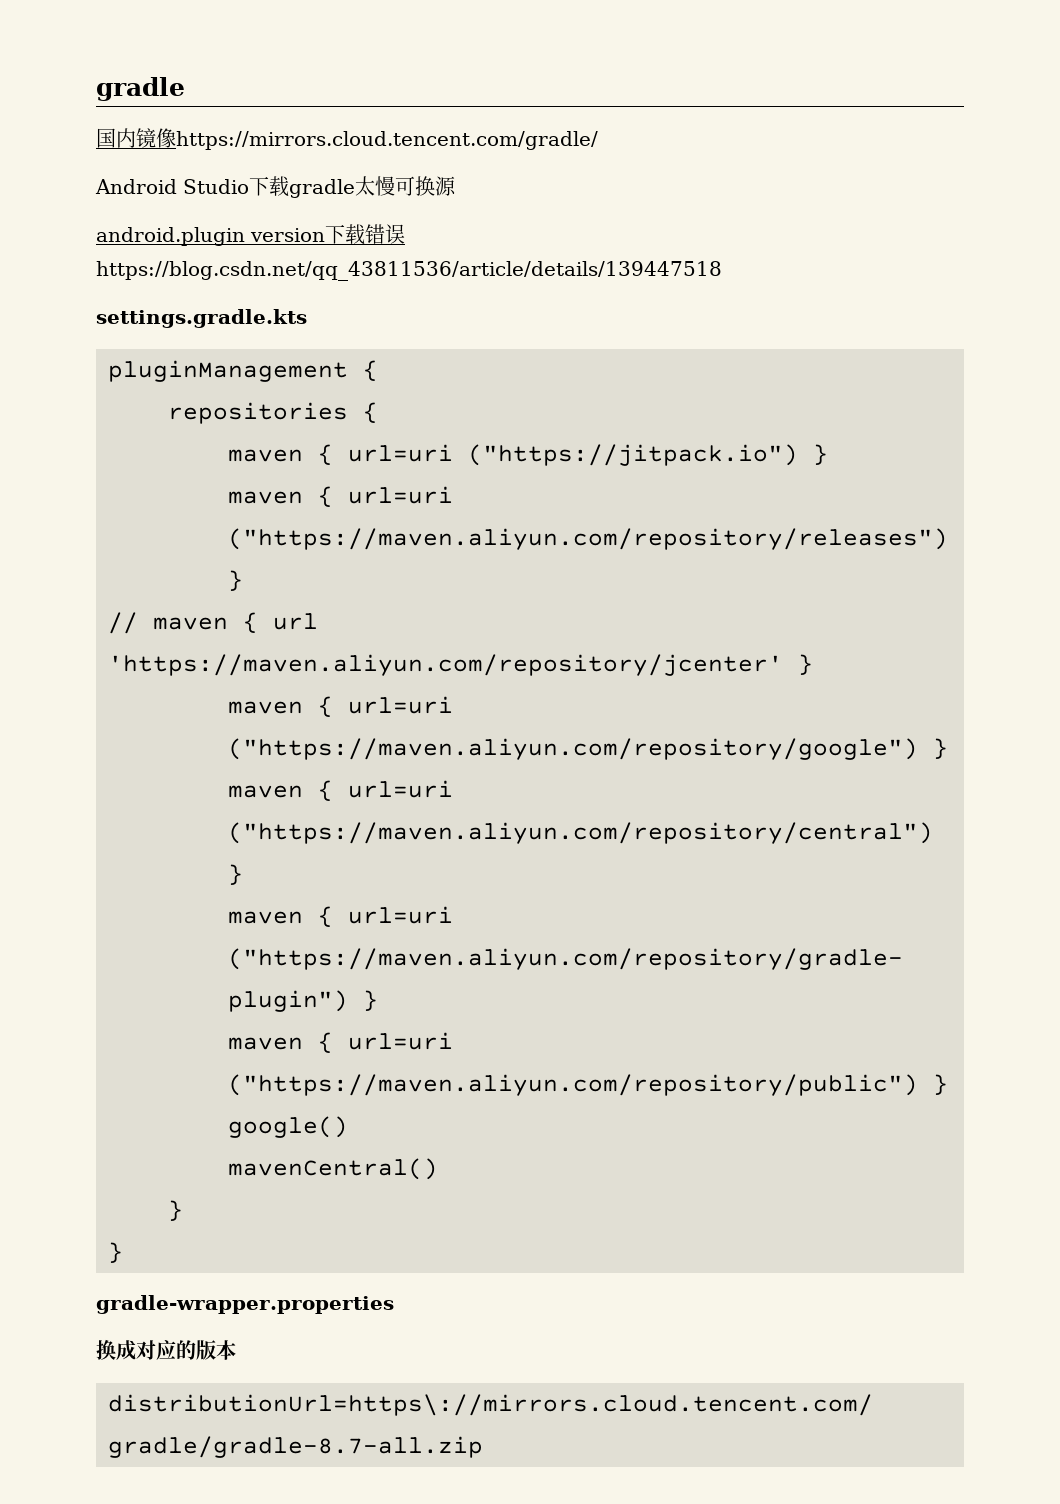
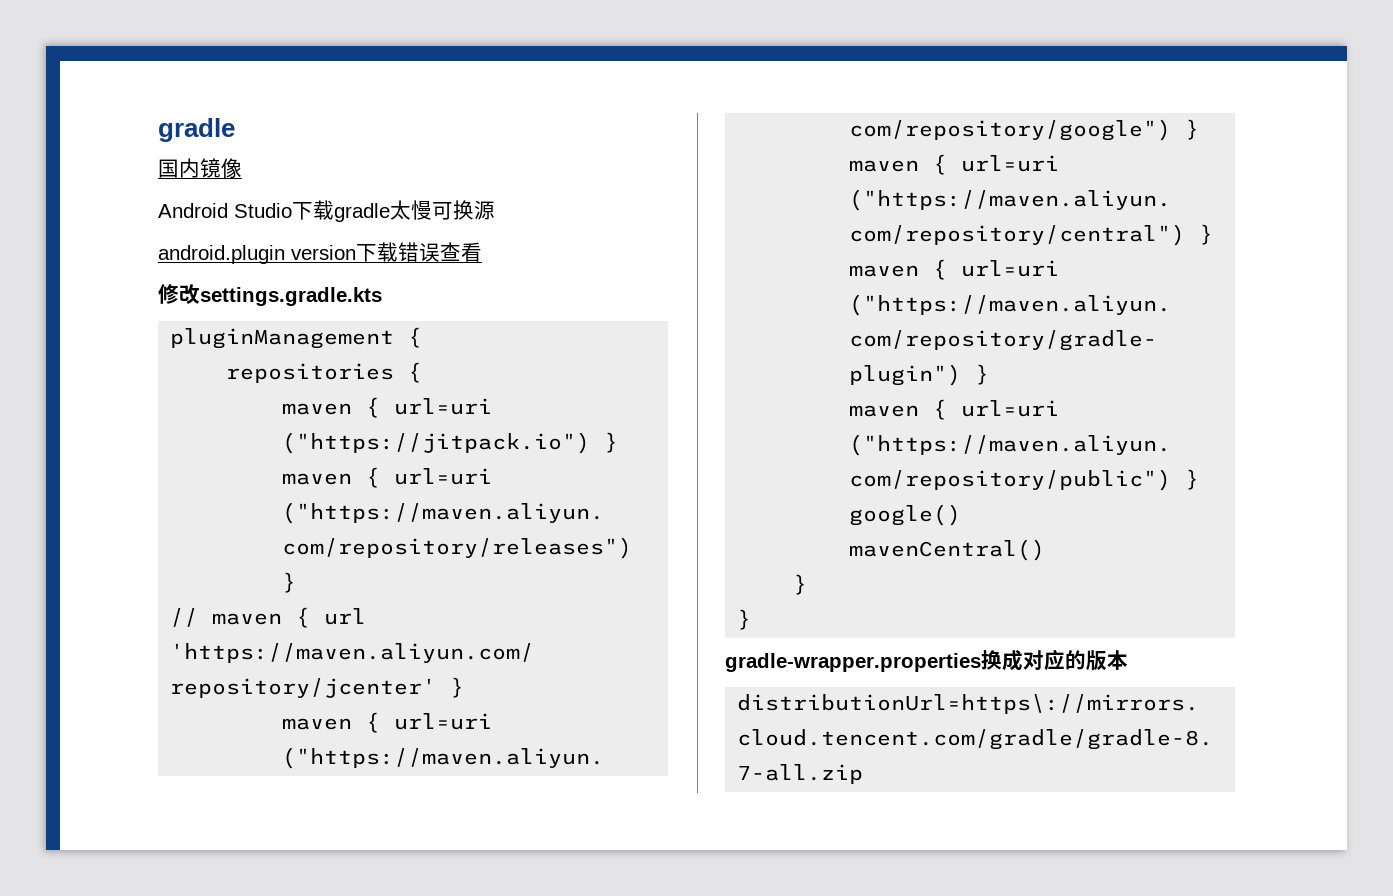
- 国内镜像https://mirrors.cloud.tencent.com/gradle/
+ 国内镜像
- android.plugin version下载错误https://blog.csdn.net/qq_43811536/article/details/139447518
- settings.gradle.kts
+ android.plugin version下载错误查看
+ 修改settings.gradle.kts
- gradle-wrapper.properties
- 换成对应的版本
+ gradle-wrapper.properties换成对应的版本

